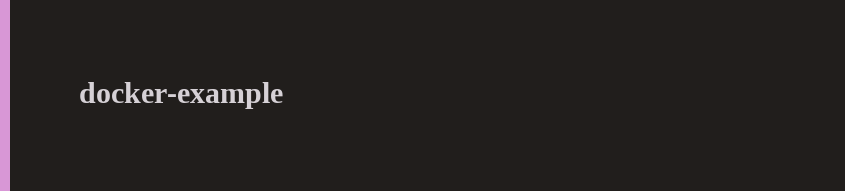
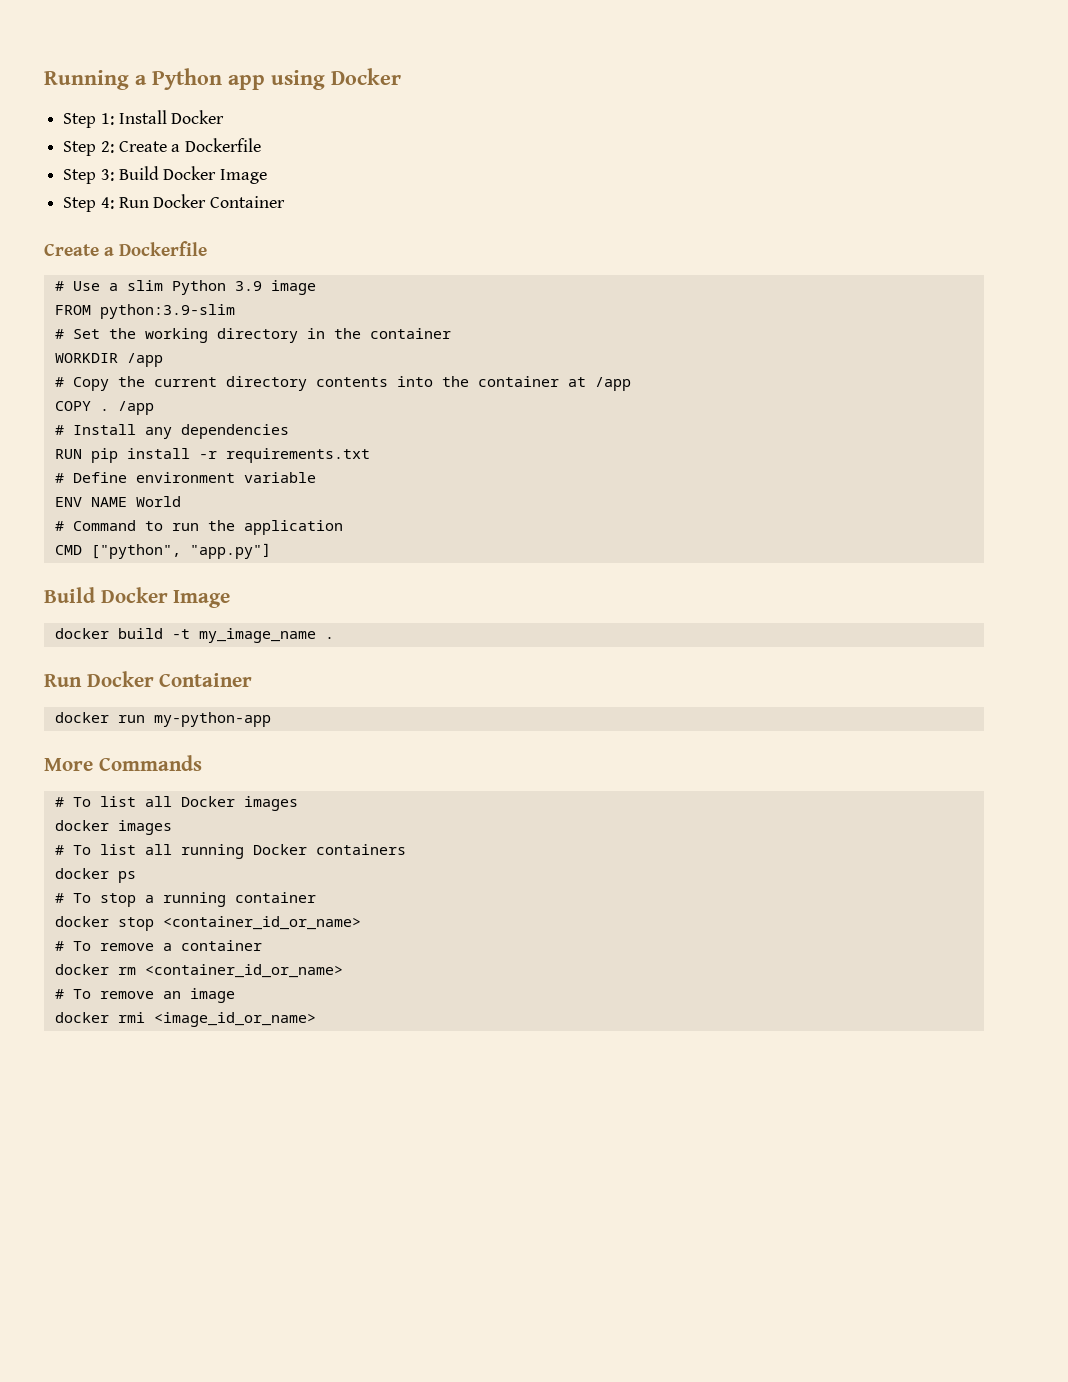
- docker-example
+ Running a Python app using Docker
+ Step 1: Install Docker
+ Step 2: Create a Dockerfile
+ Step 3: Build Docker Image
+ Step 4: Run Docker Container
+ Create a Dockerfile
+ # Use a slim Python 3.9 image
+ FROM python:3.9-slim
+ # Set the working directory in the container
+ WORKDIR /app
+ # Copy the current directory contents into the container at /app
+ COPY . /app
+ # Install any dependencies
+ RUN pip install -r requirements.txt
+ # Define environment variable
+ ENV NAME World
+ # Command to run the application
+ CMD ["python", "app.py"]
+ Build Docker Image
+ docker build -t my_image_name .
+ Run Docker Container
+ docker run my-python-app
+ More Commands
+ # To list all Docker images
+ docker images
+ # To list all running Docker containers
+ docker ps
+ # To stop a running container
+ docker stop <container_id_or_name>
+ # To remove a container
+ docker rm <container_id_or_name>
+ # To remove an image
+ docker rmi <image_id_or_name>

